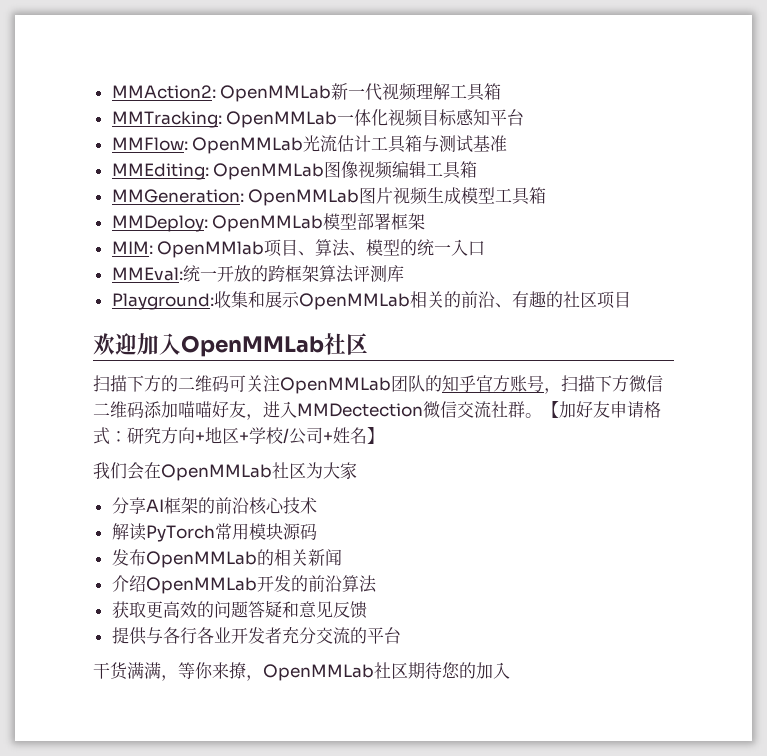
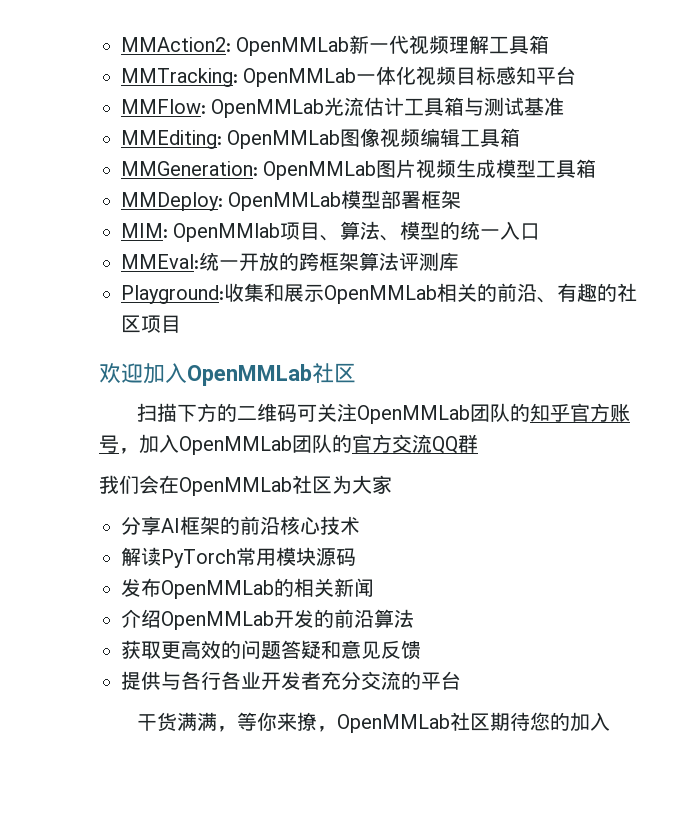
- 扫描下方的二维码可关注OpenMMLab团队的知乎官方账号，扫描下方微信二维码添加喵喵好友，进入MMDectection微信交流社群。【加好友申请格式：研究方向+地区+学校/公司+姓名】
+ 扫描下方的二维码可关注OpenMMLab团队的知乎官方账号，加入OpenMMLab团队的官方交流QQ群

